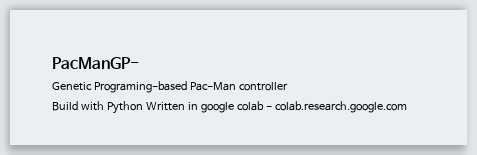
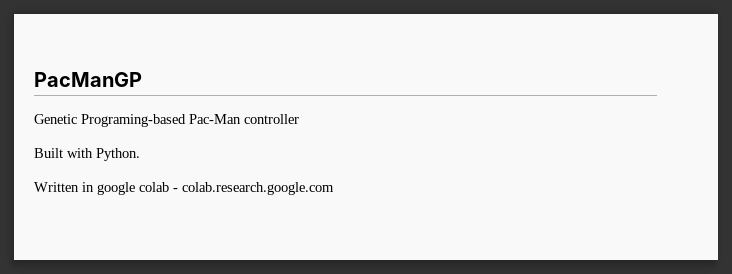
- PacManGP-
+ PacManGP
- Build with Python Written in google colab - colab.research.google.com
+ Built with Python.
+ Written in google colab - colab.research.google.com

